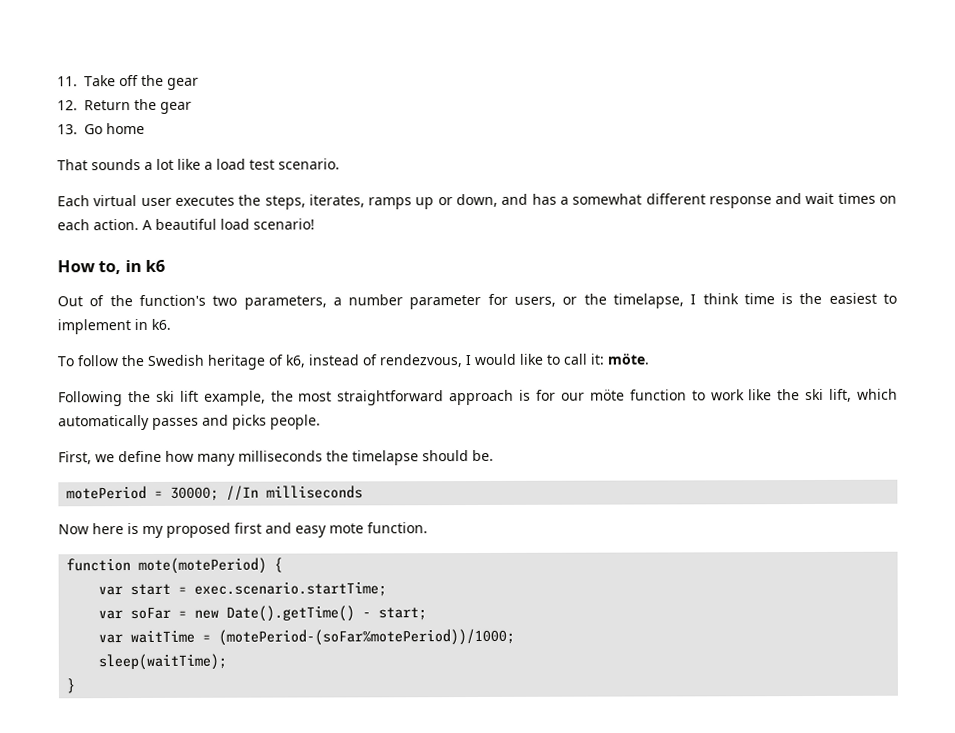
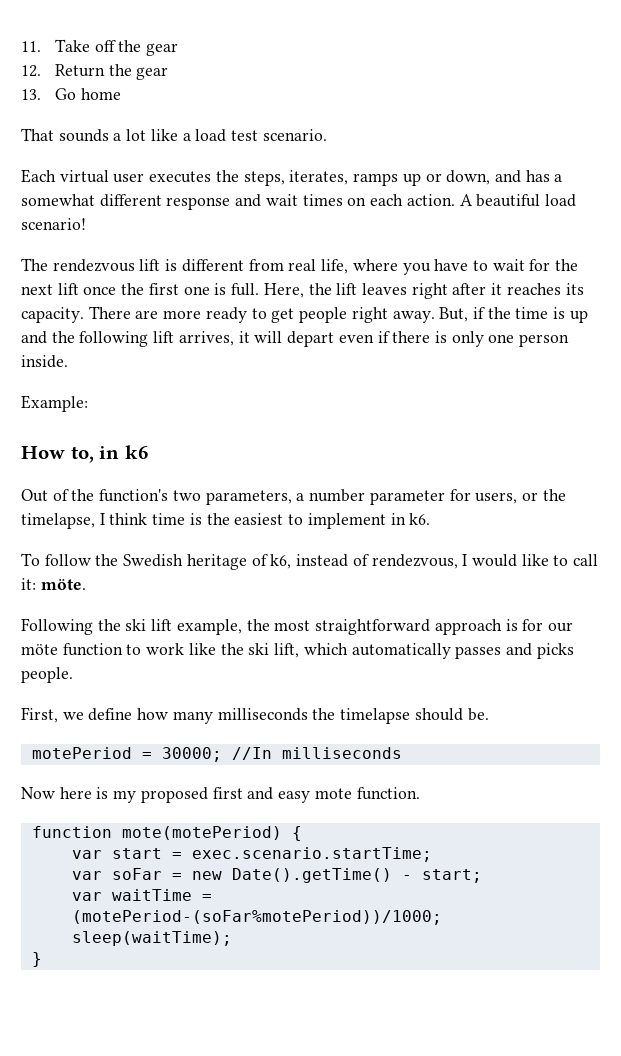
+ The rendezvous lift is different from real life, where you have to wait for the next lift once the first one is full. Here, the lift leaves right after it reaches its capacity. There are more ready to get people right away. But, if the time is up and the following lift arrives, it will depart even if there is only one person inside.
+ Example:

